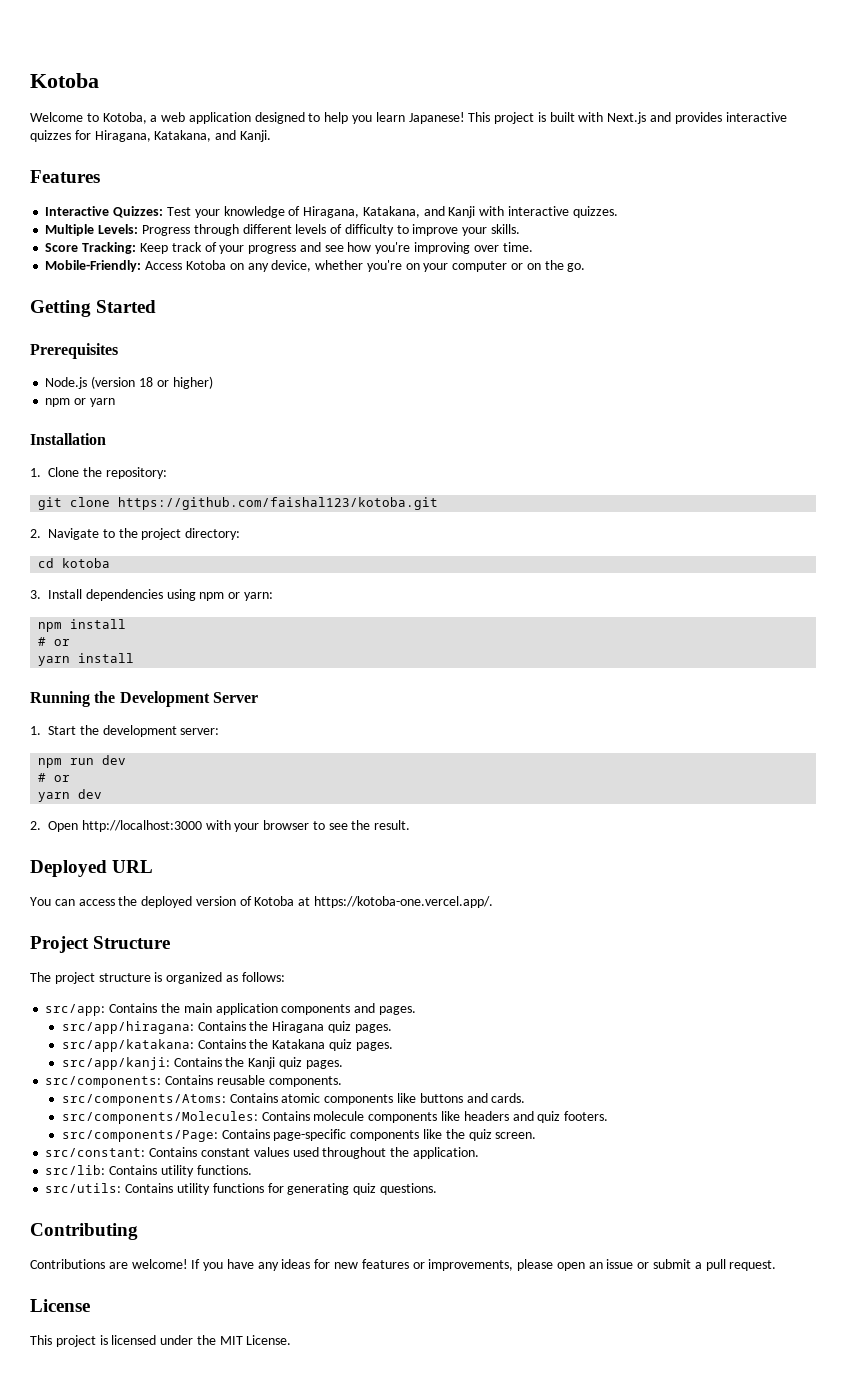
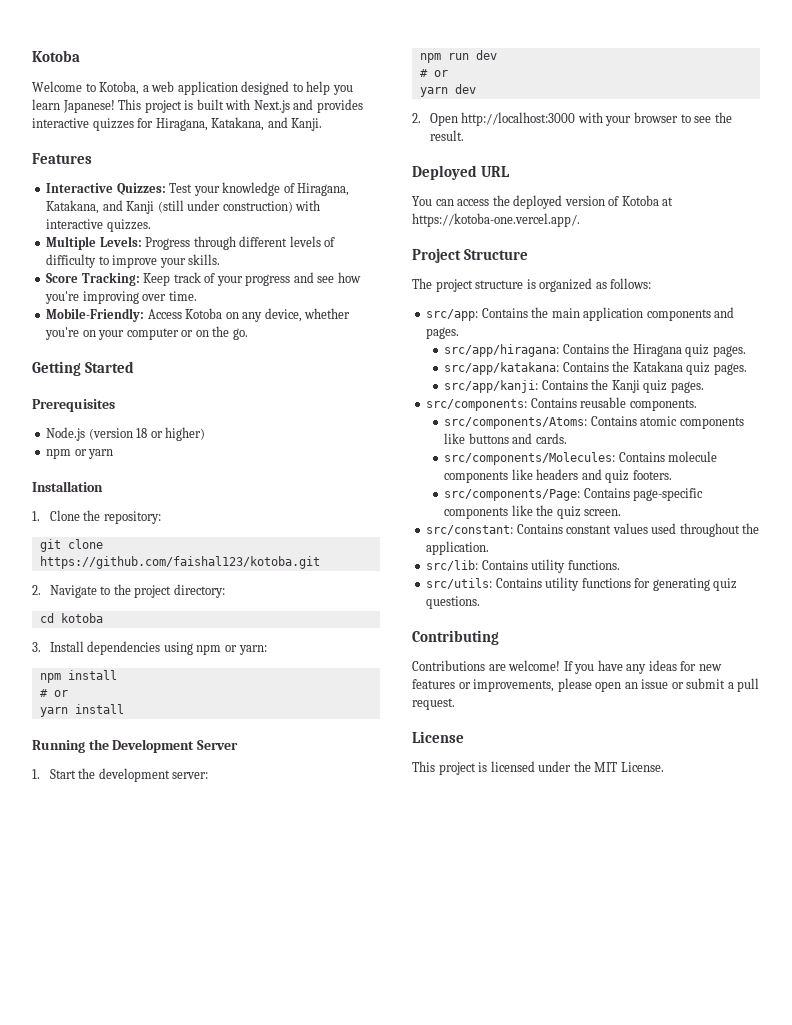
- Interactive Quizzes: Test your knowledge of Hiragana, Katakana, and Kanji with interactive quizzes.
+ Interactive Quizzes: Test your knowledge of Hiragana, Katakana, and Kanji (still under construction) with interactive quizzes.

